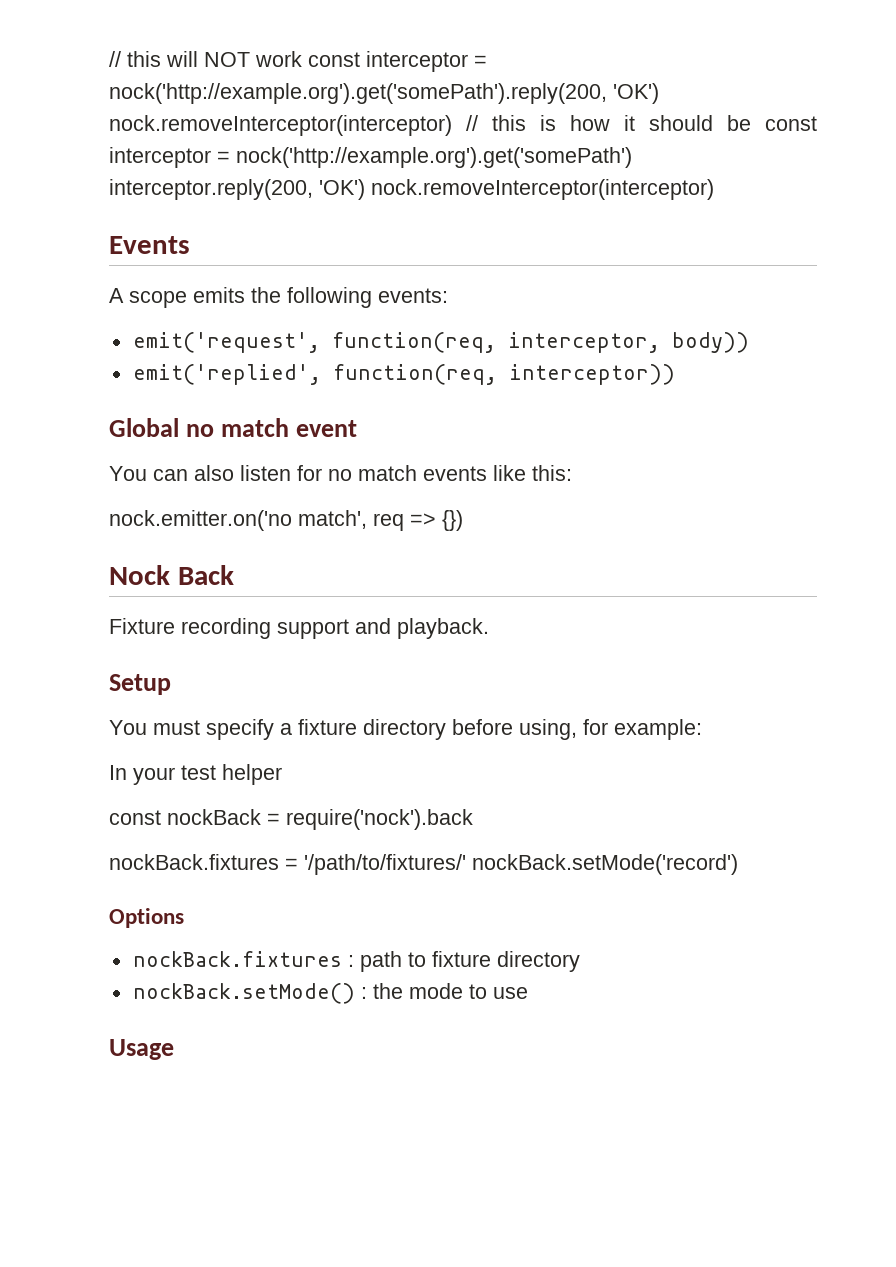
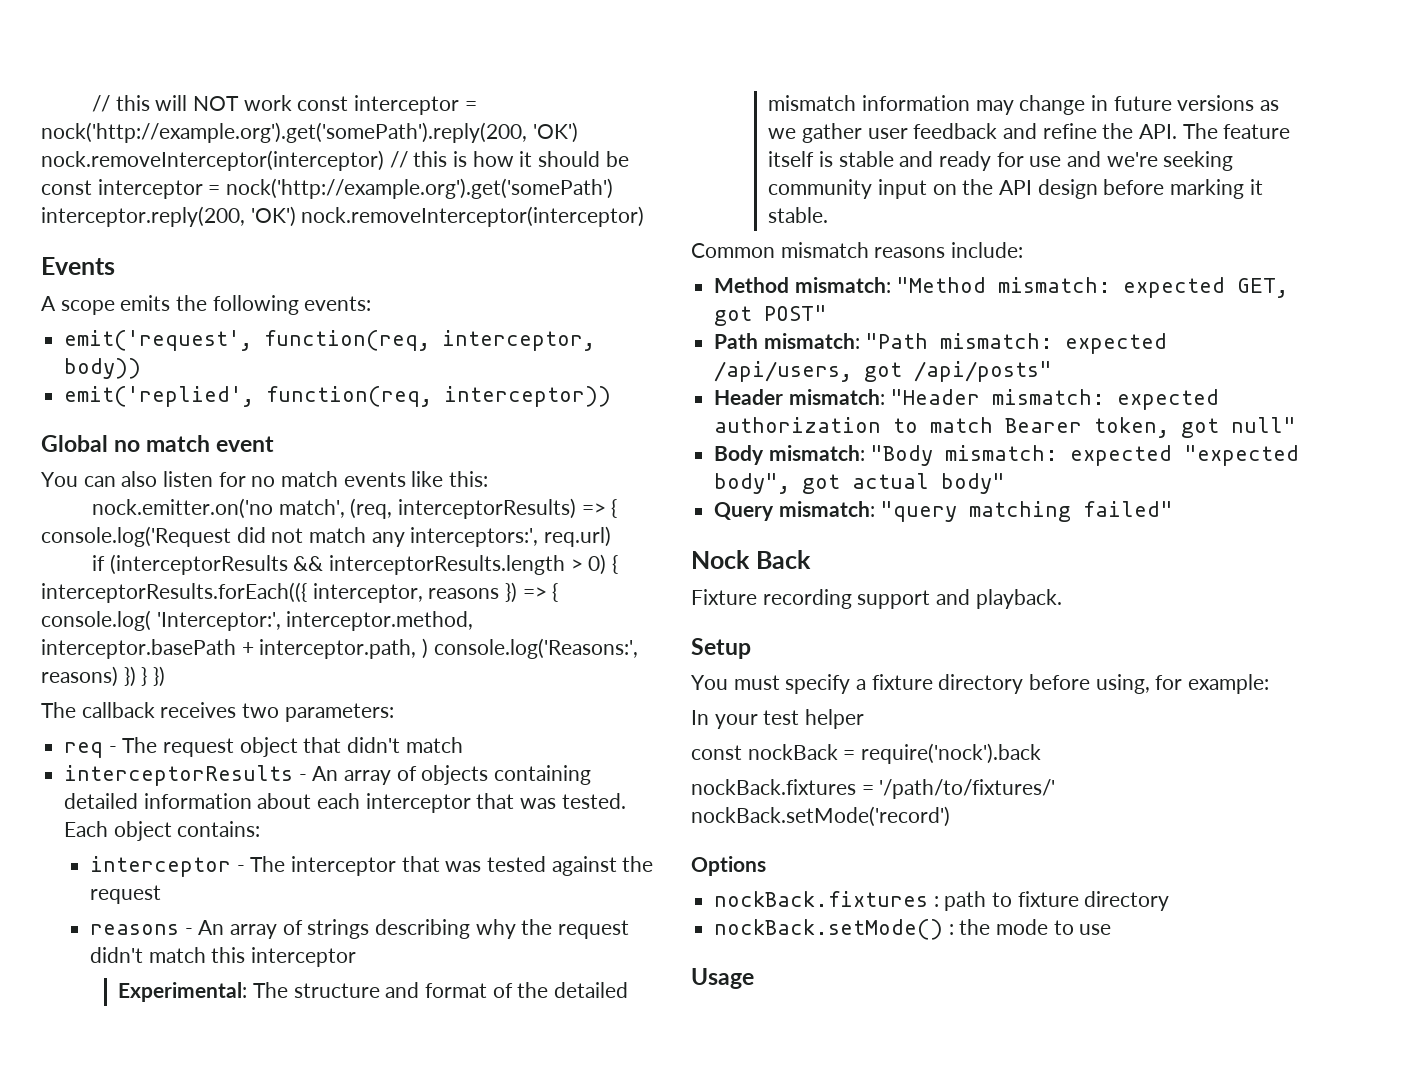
- nock.emitter.on('no match', req => {})
+ nock.emitter.on('no match', (req, interceptorResults) => { console.log('Request did not match any interceptors:', req.url)
+ if (interceptorResults && interceptorResults.length > 0) { interceptorResults.forEach(({ interceptor, reasons }) => { console.log( 'Interceptor:', interceptor.method, interceptor.basePath + interceptor.path, ) console.log('Reasons:', reasons) }) } })
+ The callback receives two parameters:
+ req - The request object that didn't match
+ interceptorResults - An array of objects containing detailed information about each interceptor that was tested. Each object contains:
+ interceptor - The interceptor that was tested against the request
+ reasons - An array of strings describing why the request didn't match this interceptor
+ Experimental: The structure and format of the detailed mismatch information may change in future versions as we gather user feedback and refine the API. The feature itself is stable and ready for use and we're seeking community input on the API design before marking it stable.
+ Common mismatch reasons include:
+ Method mismatch: "Method mismatch: expected GET, got POST"
+ Path mismatch: "Path mismatch: expected /api/users, got /api/posts"
+ Header mismatch: "Header mismatch: expected authorization to match Bearer token, got null"
+ Body mismatch: "Body mismatch: expected "expected body", got actual body"
+ Query mismatch: "query matching failed"

